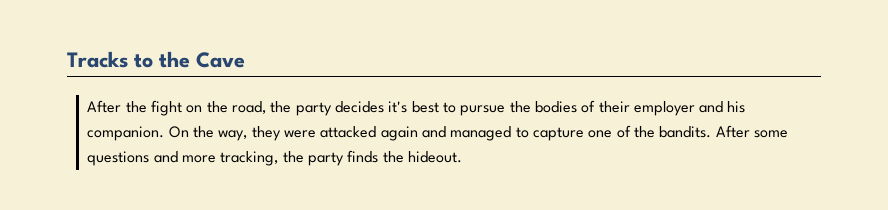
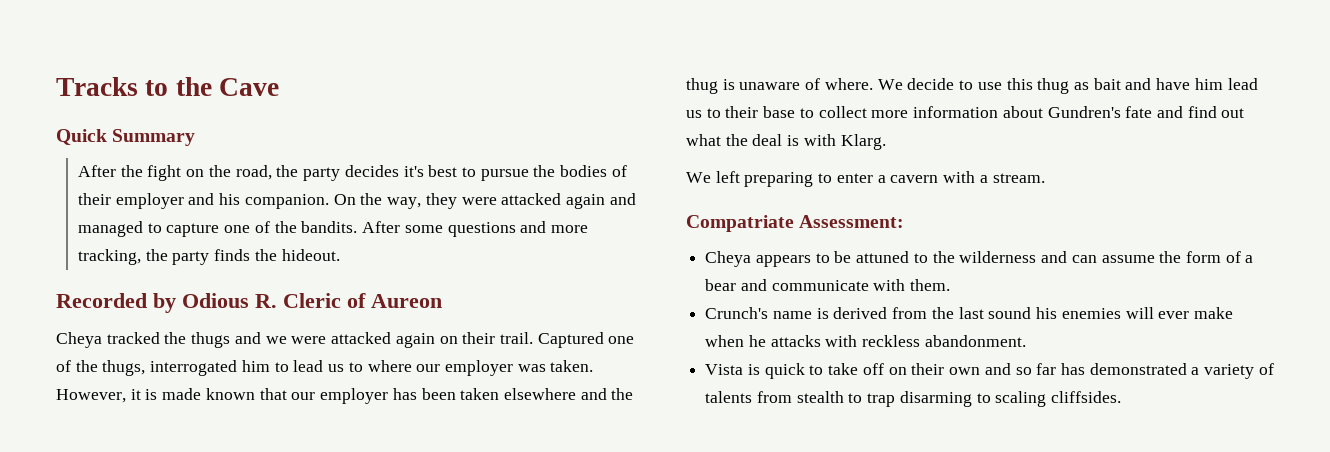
+ Quick Summary
+ Recorded by Odious R. Cleric of Aureon
+ Cheya tracked the thugs and we were attacked again on their trail. Captured one of the thugs, interrogated him to lead us to where our employer was taken. However, it is made known that our employer has been taken elsewhere and the thug is unaware of where. We decide to use this thug as bait and have him lead us to their base to collect more information about Gundren's fate and find out what the deal is with Klarg.
+ We left preparing to enter a cavern with a stream.
+ Compatriate Assessment:
+ Cheya appears to be attuned to the wilderness and can assume the form of a bear and communicate with them.
+ Crunch's name is derived from the last sound his enemies will ever make when he attacks with reckless abandonment.
+ Vista is quick to take off on their own and so far has demonstrated a variety of talents from stealth to trap disarming to scaling cliffsides.

